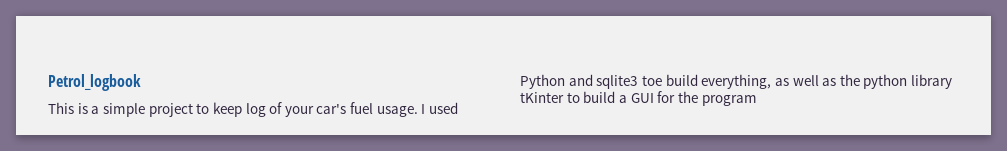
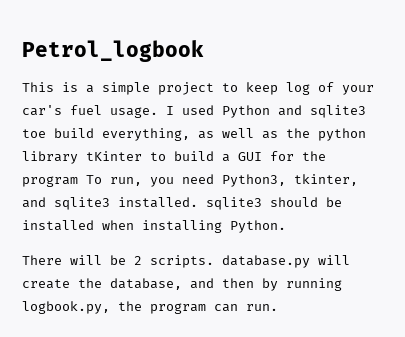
- I used Python and sqlite3 toe build everything, as well as the python library tKinter to build a GUI for the program
+ I used Python and sqlite3 toe build everything, as well as the python library tKinter to build a GUI for the program To run, you need Python3, tkinter, and sqlite3 installed. sqlite3 should be installed when installing Python.
+ There will be 2 scripts. database.py will create the database, and then by running logbook.py, the program can run.

